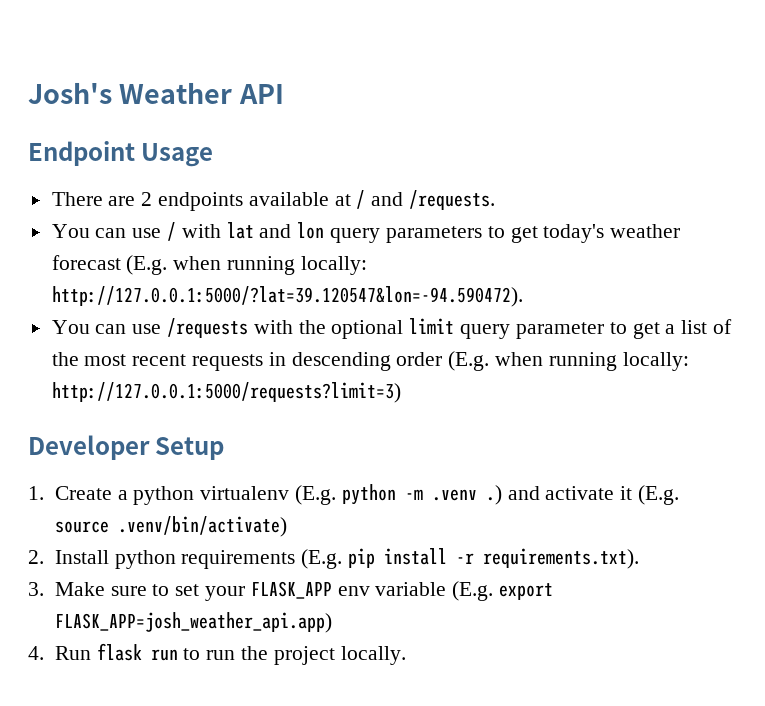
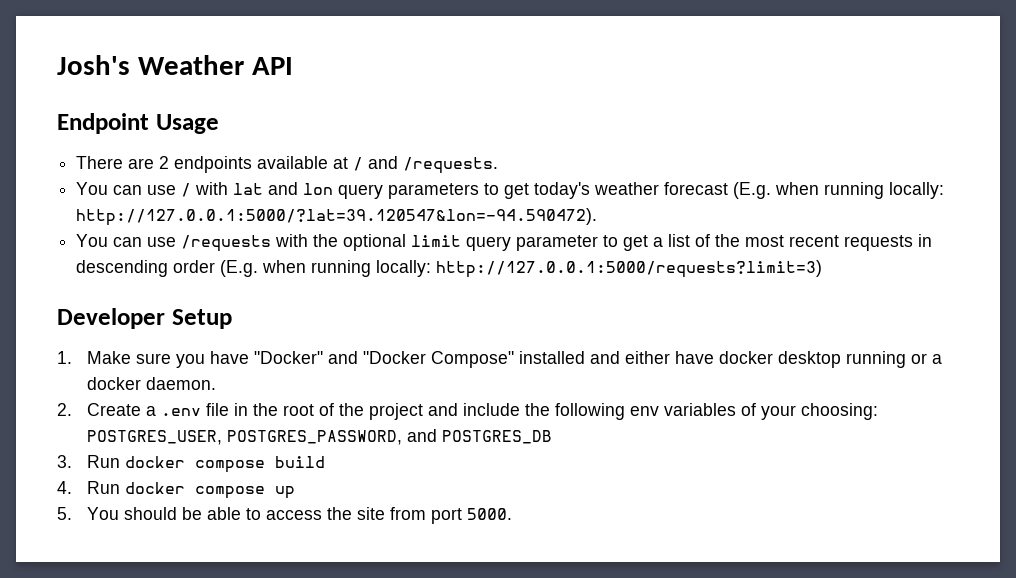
- 1. Create a python virtualenv (E.g. python -m .venv .) and activate it (E.g. source .venv/bin/activate)
- 2. Install python requirements (E.g. pip install -r requirements.txt).
- 3. Make sure to set your FLASK_APP env variable (E.g. export FLASK_APP=josh_weather_api.app)
- 4. Run flask run to run the project locally.
+ 1. Make sure you have "Docker" and "Docker Compose" installed and either have docker desktop running or a docker daemon.
+ 2. Create a .env file in the root of the project and include the following env variables of your choosing: POSTGRES_USER, POSTGRES_PASSWORD, and POSTGRES_DB
+ 3. Run docker compose build
+ 4. Run docker compose up
+ 5. You should be able to access the site from port 5000.

